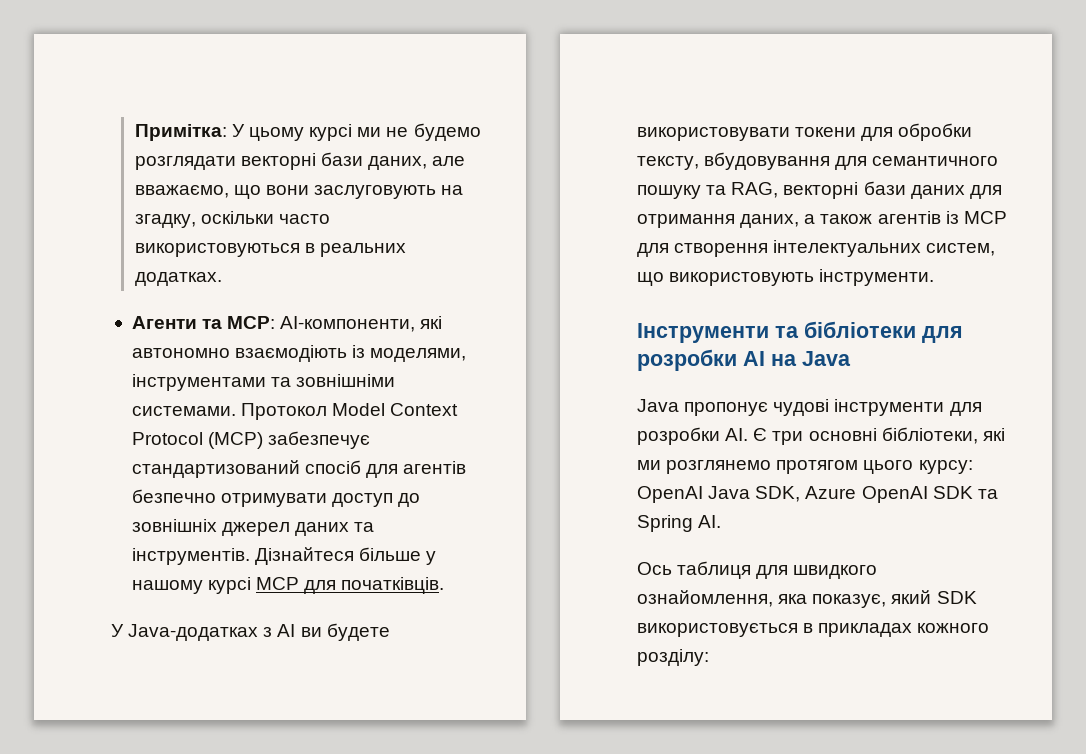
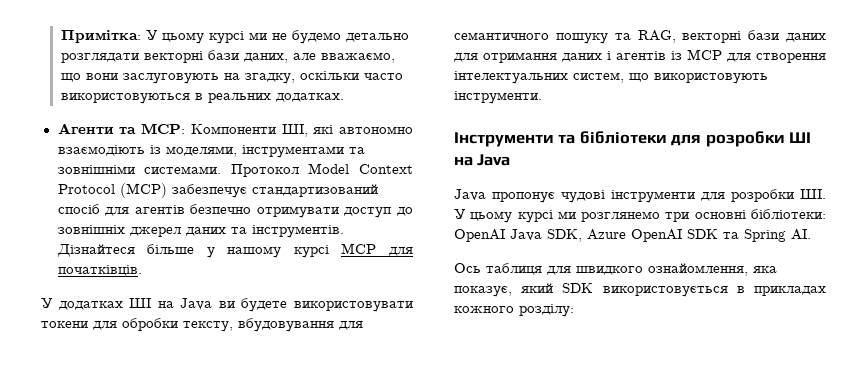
- Примітка: У цьому курсі ми не будемо розглядати векторні бази даних, але вважаємо, що вони заслуговують на згадку, оскільки часто використовуються в реальних додатках.
+ Примітка: У цьому курсі ми не будемо детально розглядати векторні бази даних, але вважаємо, що вони заслуговують на згадку, оскільки часто використовуються в реальних додатках.
- Агенти та MCP: AI-компоненти, які автономно взаємодіють із моделями, інструментами та зовнішніми системами.
+ Агенти та MCP: Компоненти ШІ, які автономно взаємодіють із моделями, інструментами та зовнішніми системами.
- У Java-додатках з AI ви будете використовувати токени для обробки тексту, вбудовування для семантичного пошуку та RAG, векторні бази даних для отримання даних, а також агентів із MCP для створення інтелектуальних систем, що використовують інструменти.
+ У додатках ШІ на Java ви будете використовувати токени для обробки тексту, вбудовування для семантичного пошуку та RAG, векторні бази даних для отримання даних і агентів із MCP для створення інтелектуальних систем, що використовують інструменти.
- Інструменти та бібліотеки для розробки AI на Java
+ Інструменти та бібліотеки для розробки ШІ на Java
- Java пропонує чудові інструменти для розробки AI. Є три основні бібліотеки, які ми розглянемо протягом цього курсу: OpenAI Java SDK, Azure OpenAI SDK та Spring AI.
+ Java пропонує чудові інструменти для розробки ШІ. У цьому курсі ми розглянемо три основні бібліотеки: OpenAI Java SDK, Azure OpenAI SDK та Spring AI.

